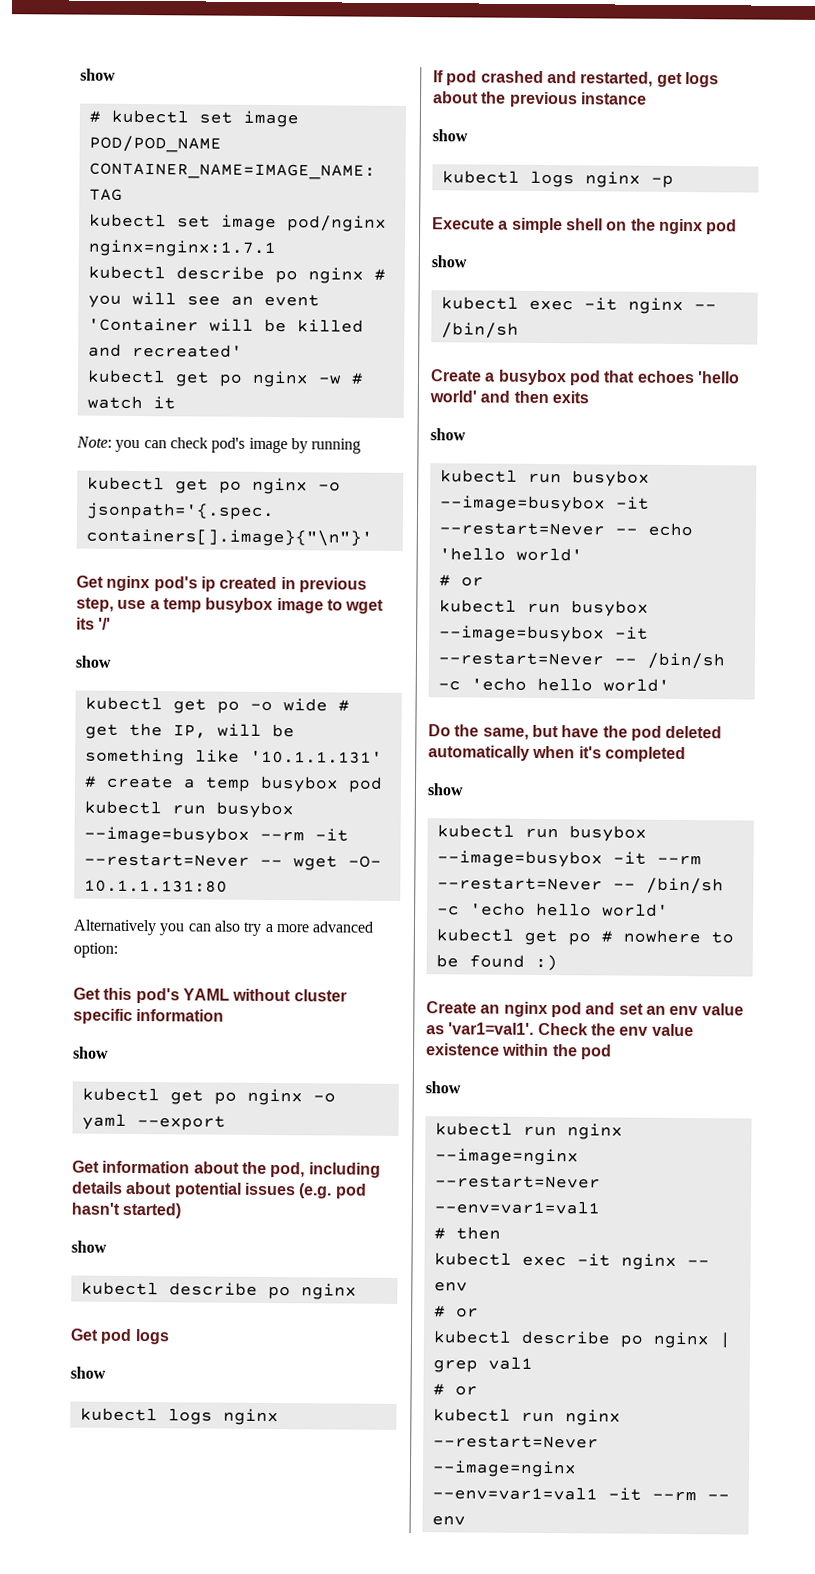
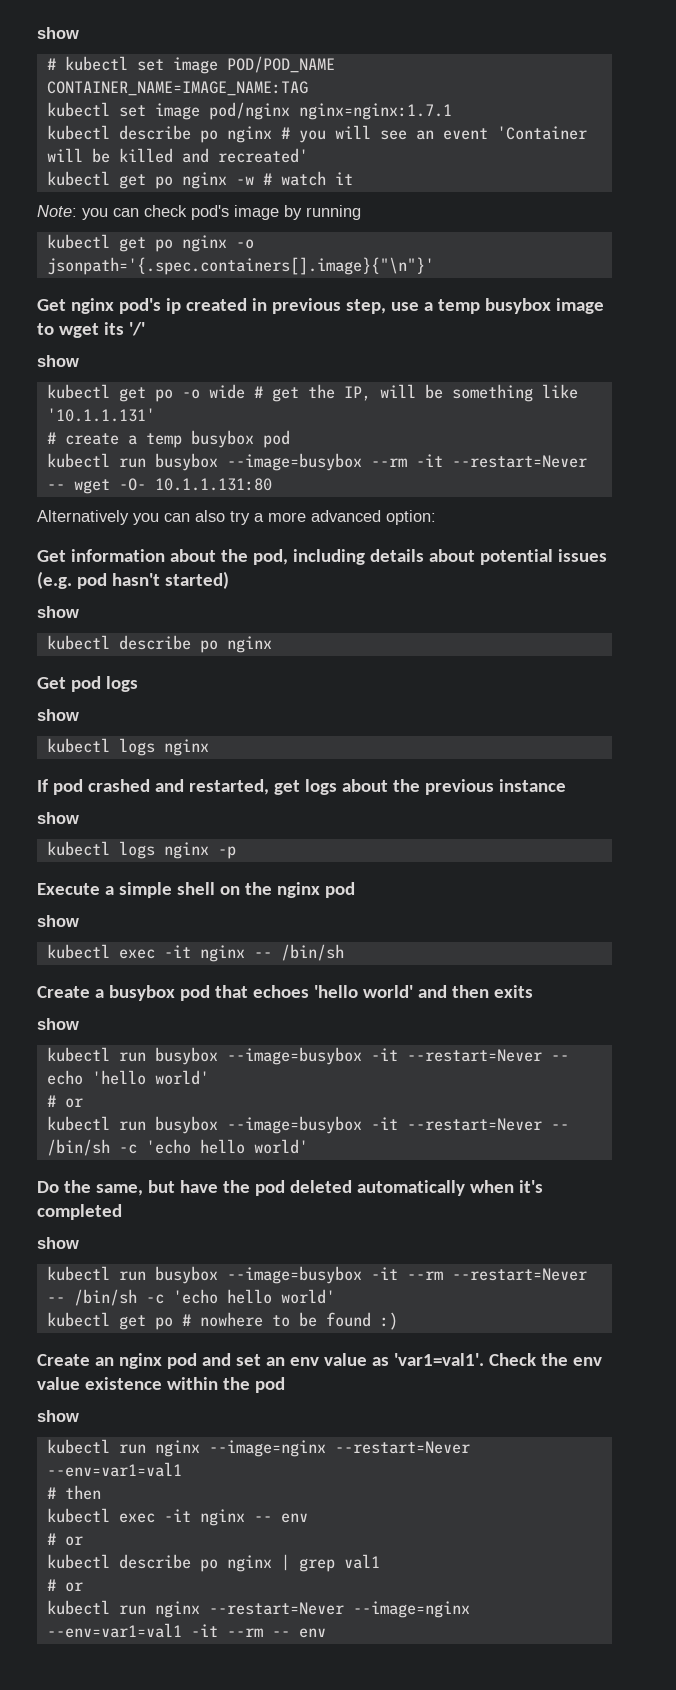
- Get this pod's YAML without cluster specific information
- show
- kubectl get po nginx -o yaml --export

